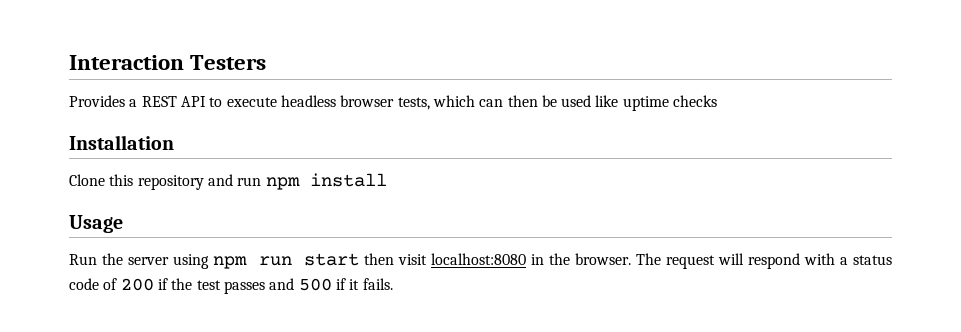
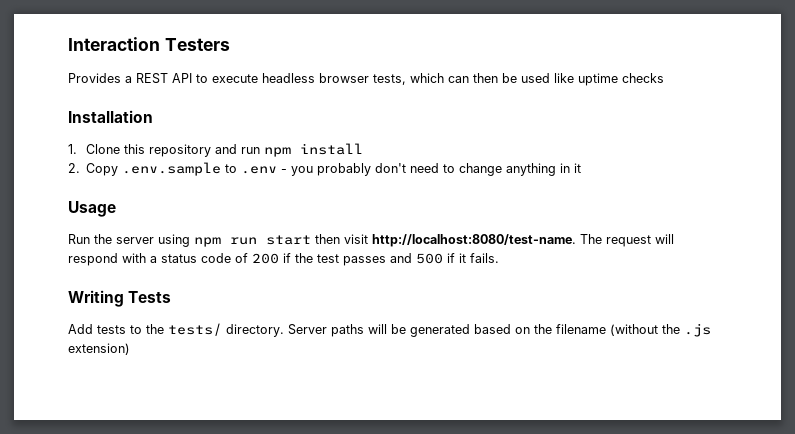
- Clone this repository and run npm install
+ 1. Clone this repository and run npm install
+ 2. Copy .env.sample to .env - you probably don't need to change anything in it
- Run the server using npm run start then visit localhost:8080 in the browser.
+ Run the server using npm run start then visit http://localhost:8080/test-name.
+ Writing Tests
+ Add tests to the tests/ directory. Server paths will be generated based on the filename (without the .js extension)

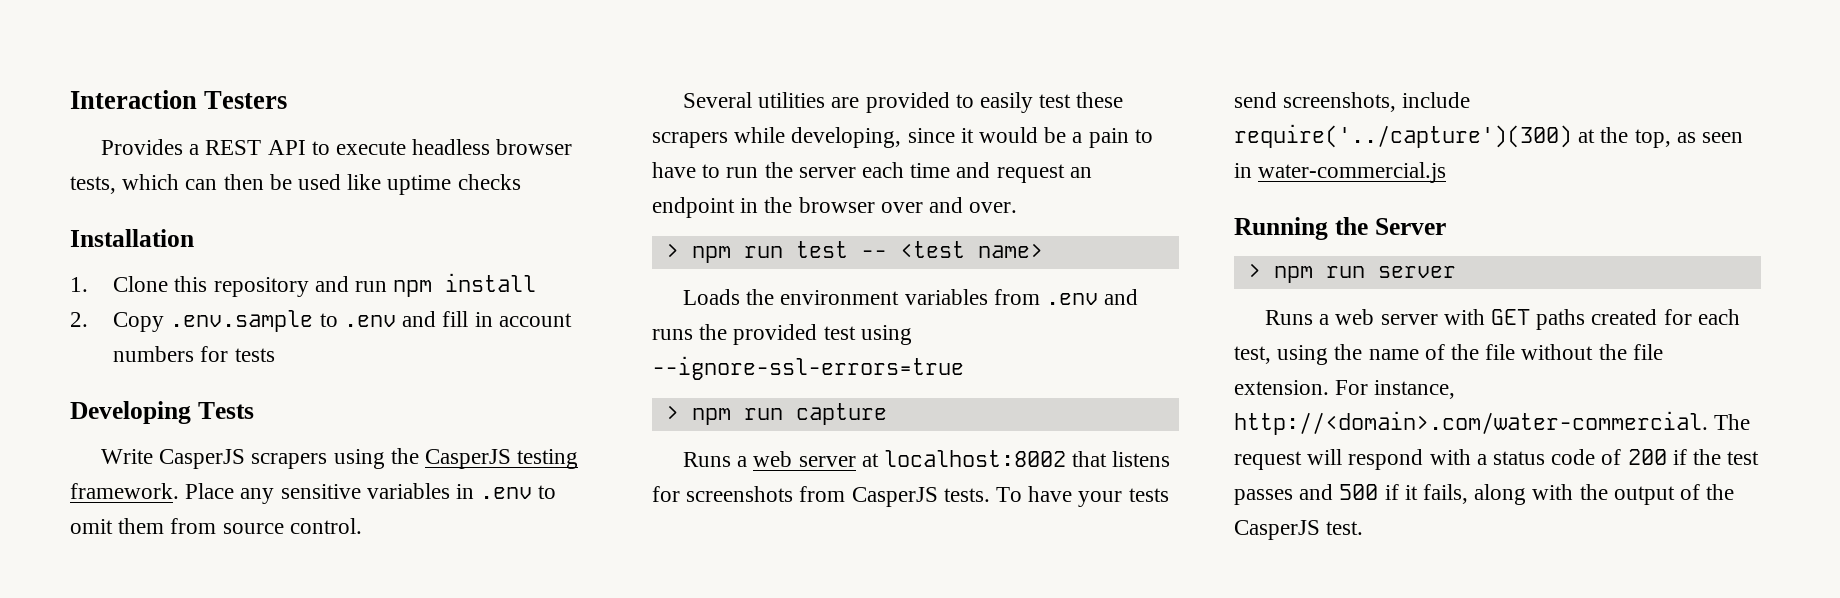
- 2. Copy .env.sample to .env - you probably don't need to change anything in it
- Usage
- Run the server using npm run start then visit http://localhost:8080/test-name. The request will respond with a status code of 200 if the test passes and 500 if it fails.
- Writing Tests
- Add tests to the tests/ directory. Server paths will be generated based on the filename (without the .js extension)
+ 2. Copy .env.sample to .env and fill in account numbers for tests
+ Developing Tests
+ Write CasperJS scrapers using the CasperJS testing framework. Place any sensitive variables in .env to omit them from source control.
+ Several utilities are provided to easily test these scrapers while developing, since it would be a pain to have to run the server each time and request an endpoint in the browser over and over.
+ > npm run test -- <test name>
+ Loads the environment variables from .env and runs the provided test using --ignore-ssl-errors=true
+ > npm run capture
+ Runs a web server at localhost:8002 that listens for screenshots from CasperJS tests. To have your tests send screenshots, include require('../capture')(300) at the top, as seen in water-commercial.js
+ Running the Server
+ > npm run server
+ Runs a web server with GET paths created for each test, using the name of the file without the file extension. For instance, http://<domain>.com/water-commercial. The request will respond with a status code of 200 if the test passes and 500 if it fails, along with the output of the CasperJS test.

